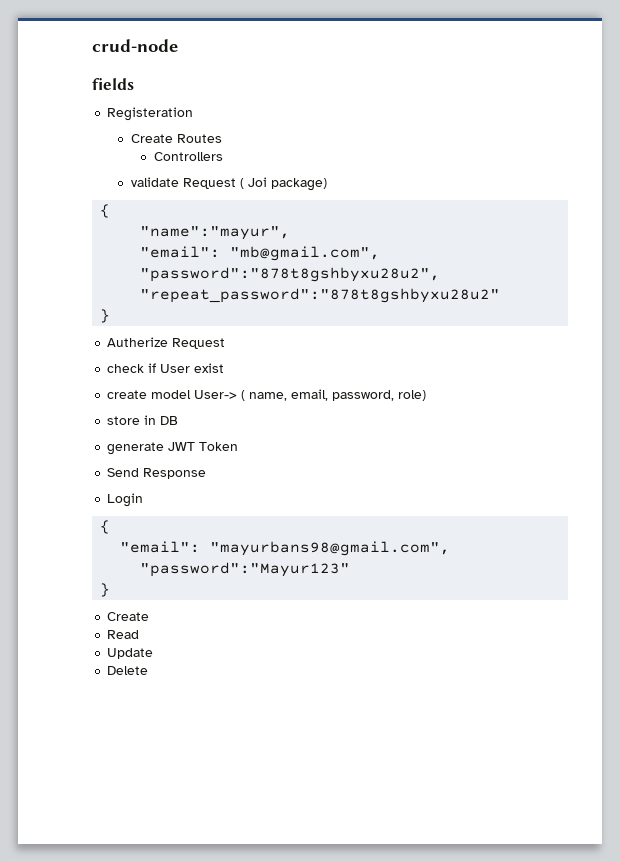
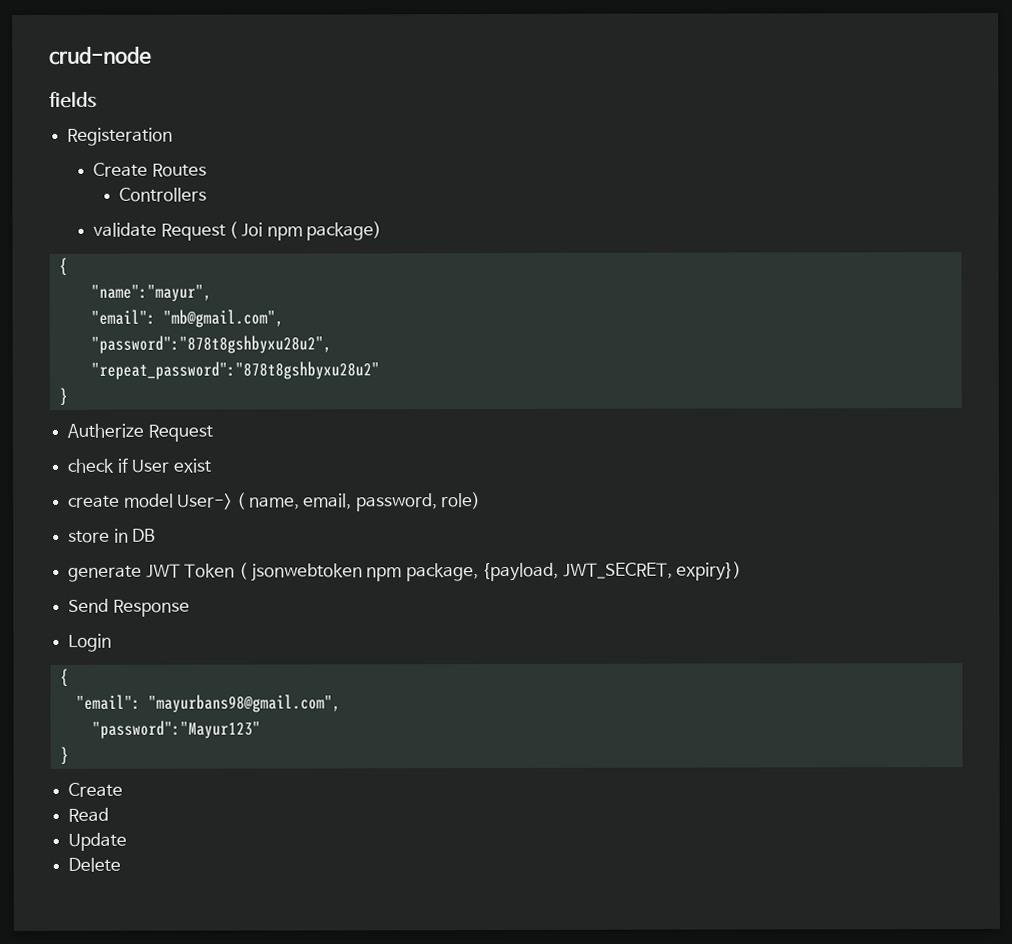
- validate Request ( Joi package)
+ validate Request ( Joi npm package)
- generate JWT Token
+ generate JWT Token ( jsonwebtoken npm package, {payload, JWT_SECRET, expiry})

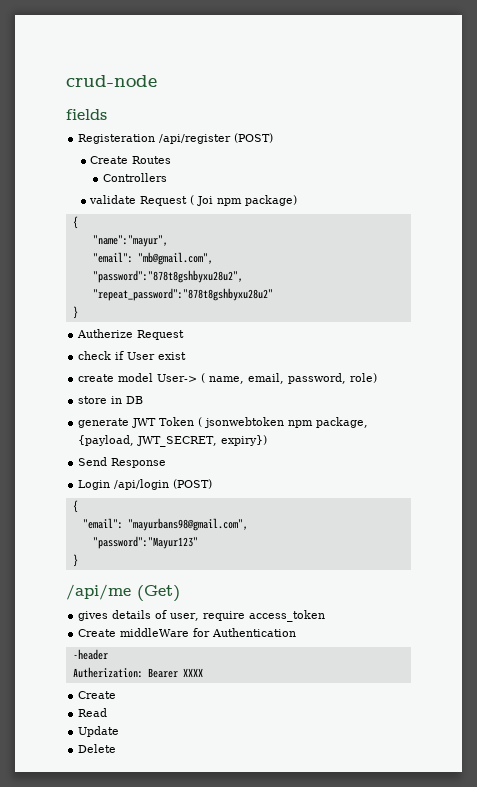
- Registeration
+ Registeration /api/register (POST)
- Login
+ Login /api/login (POST)
+ /api/me (Get)
+ gives details of user, require access_token
+ Create middleWare for Authentication
+ -header
+ Autherization: Bearer XXXX

